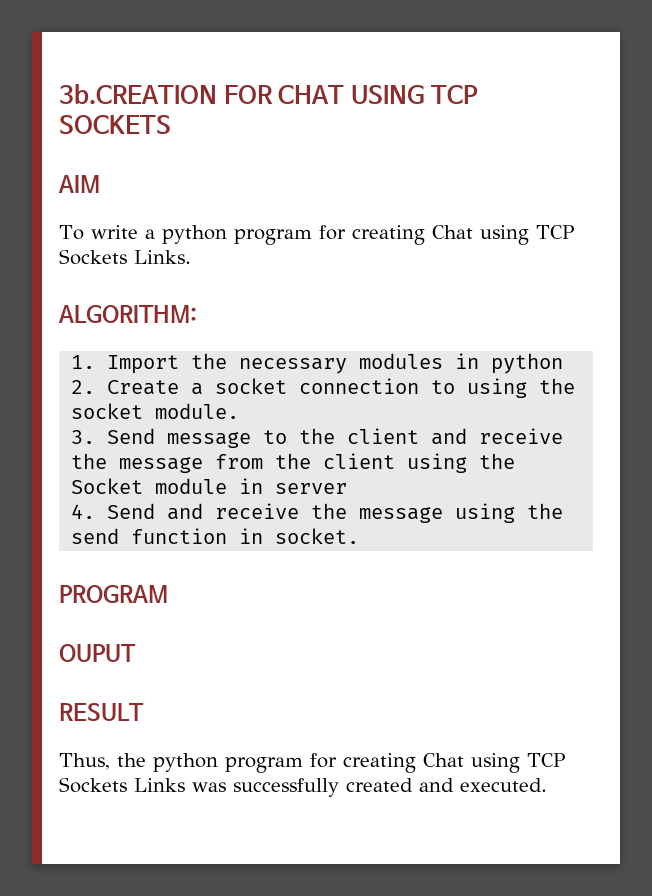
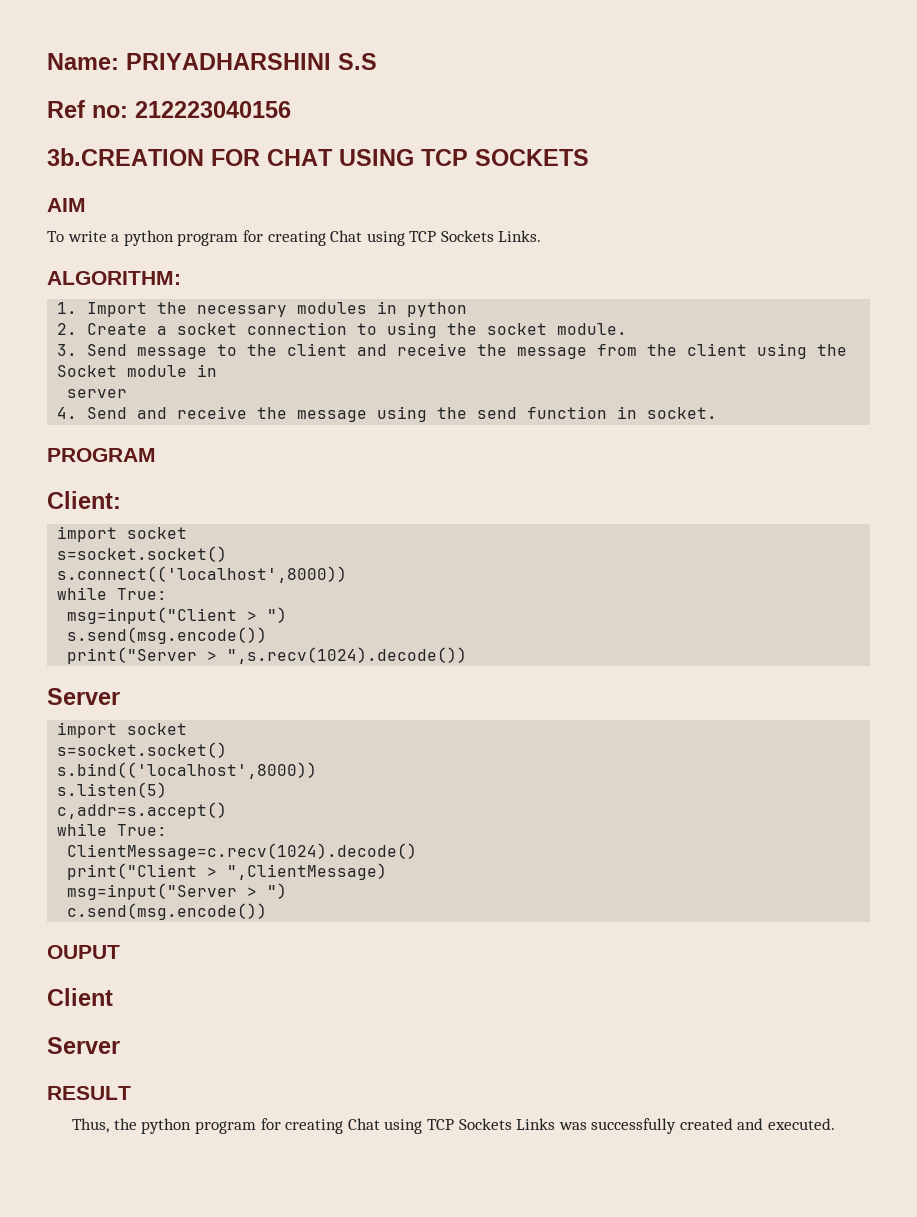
+ Name: PRIYADHARSHINI S.S
+ Ref no: 212223040156
- 3. Send message to the client and receive the message from the client using the Socket module in server
+ 3. Send message to the client and receive the message from the client using the Socket module in
+ server
+ Client:
+ import socket
+ s=socket.socket()
+ s.connect(('localhost',8000))
+ while True:
+ msg=input("Client > ")
+ s.send(msg.encode())
+ print("Server > ",s.recv(1024).decode())
+ Server
+ import socket
+ s=socket.socket()
+ s.bind(('localhost',8000))
+ s.listen(5)
+ c,addr=s.accept()
+ while True:
+ ClientMessage=c.recv(1024).decode()
+ print("Client > ",ClientMessage)
+ msg=input("Server > ")
+ c.send(msg.encode())
+ Client
+ Server

